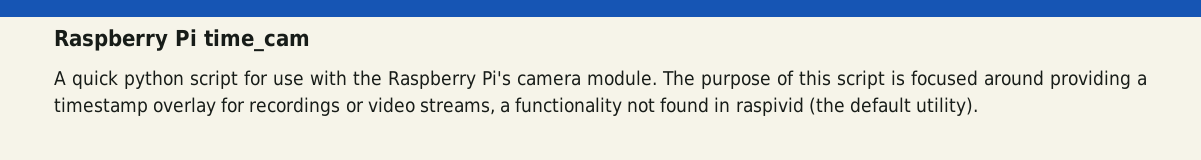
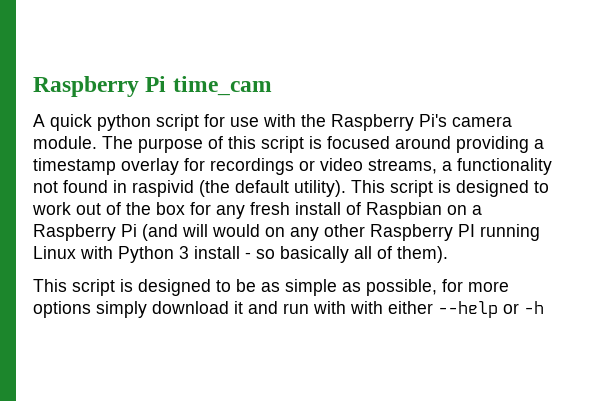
+ This script is designed to work out of the box for any fresh install of Raspbian on a Raspberry Pi (and will would on any other Raspberry PI running Linux with Python 3 install - so basically all of them).
+ This script is designed to be as simple as possible, for more options simply download it and run with with either --help or -h

